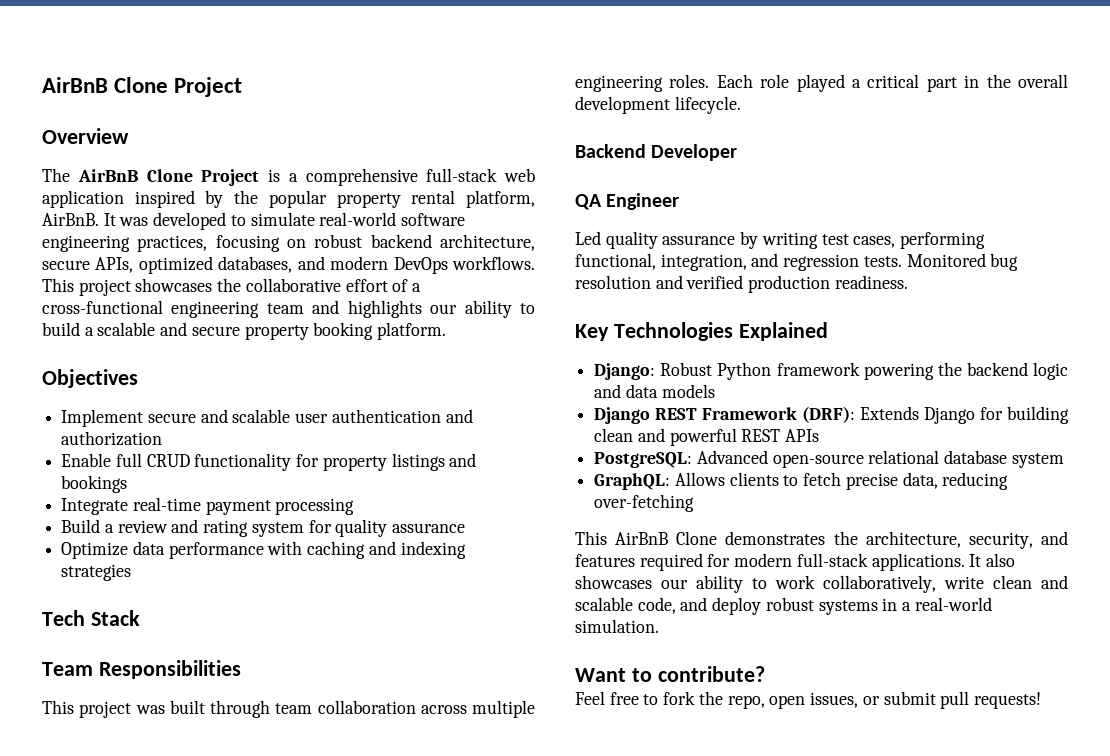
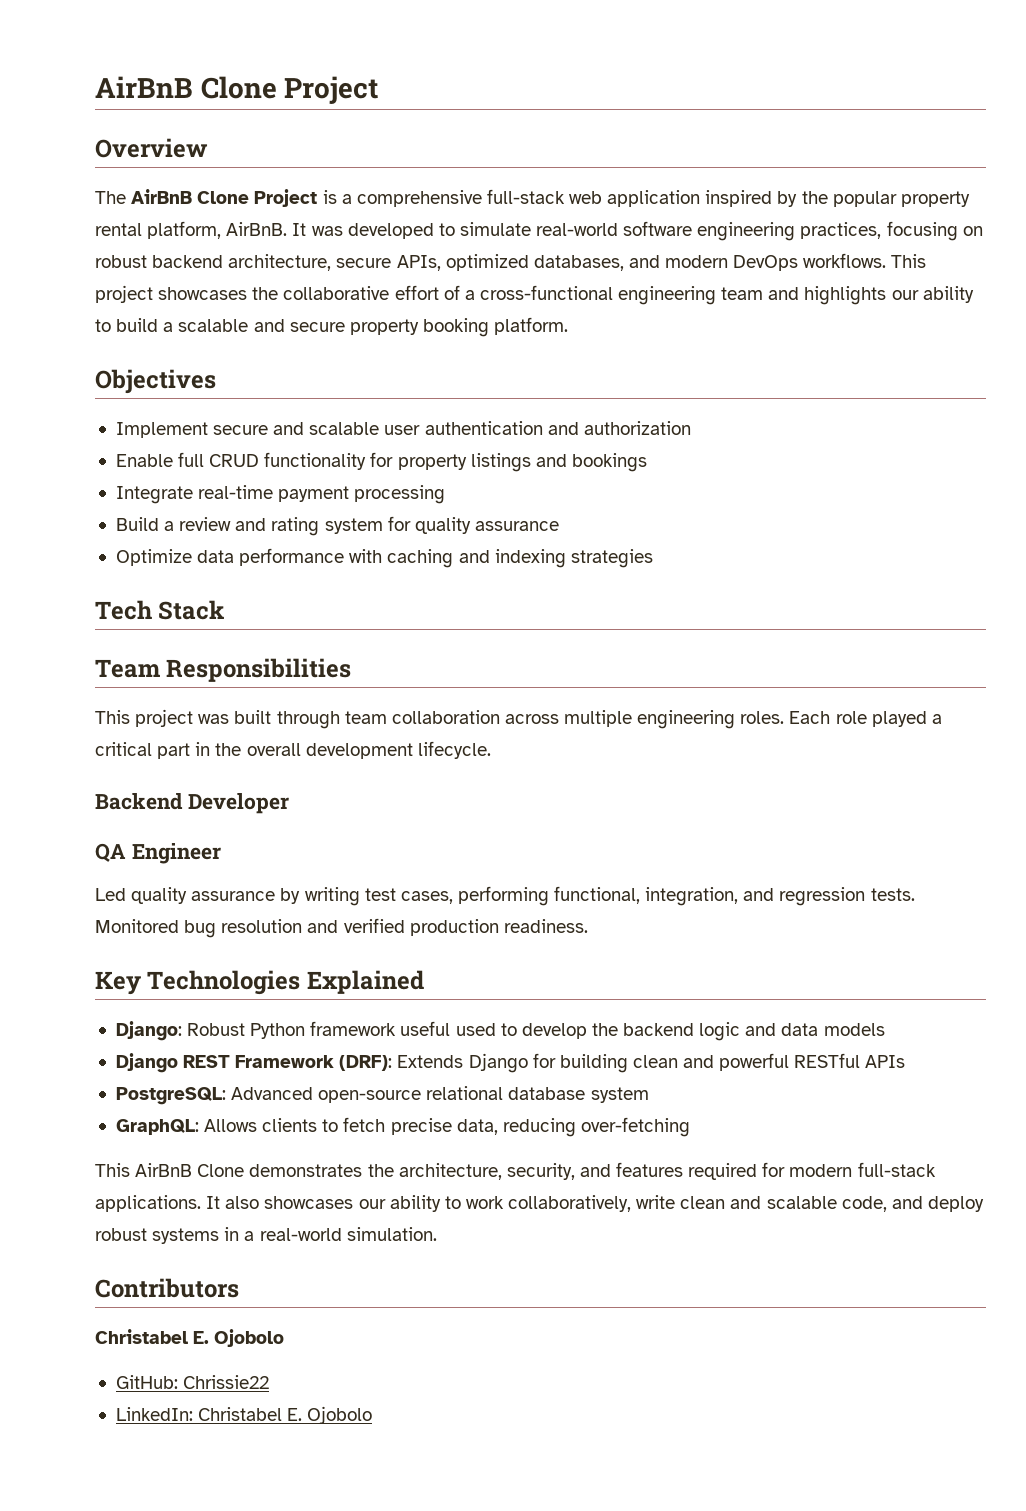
- Django: Robust Python framework powering the backend logic and data models
+ Django: Robust Python framework useful used to develop the backend logic and data models
- Django REST Framework (DRF): Extends Django for building clean and powerful REST APIs
+ Django REST Framework (DRF): Extends Django for building clean and powerful RESTful APIs
- Want to contribute?
- Feel free to fork the repo, open issues, or submit pull requests!
+ Contributors
+ Christabel E. Ojobolo
+ GitHub: Chrissie22
+ LinkedIn: Christabel E. Ojobolo

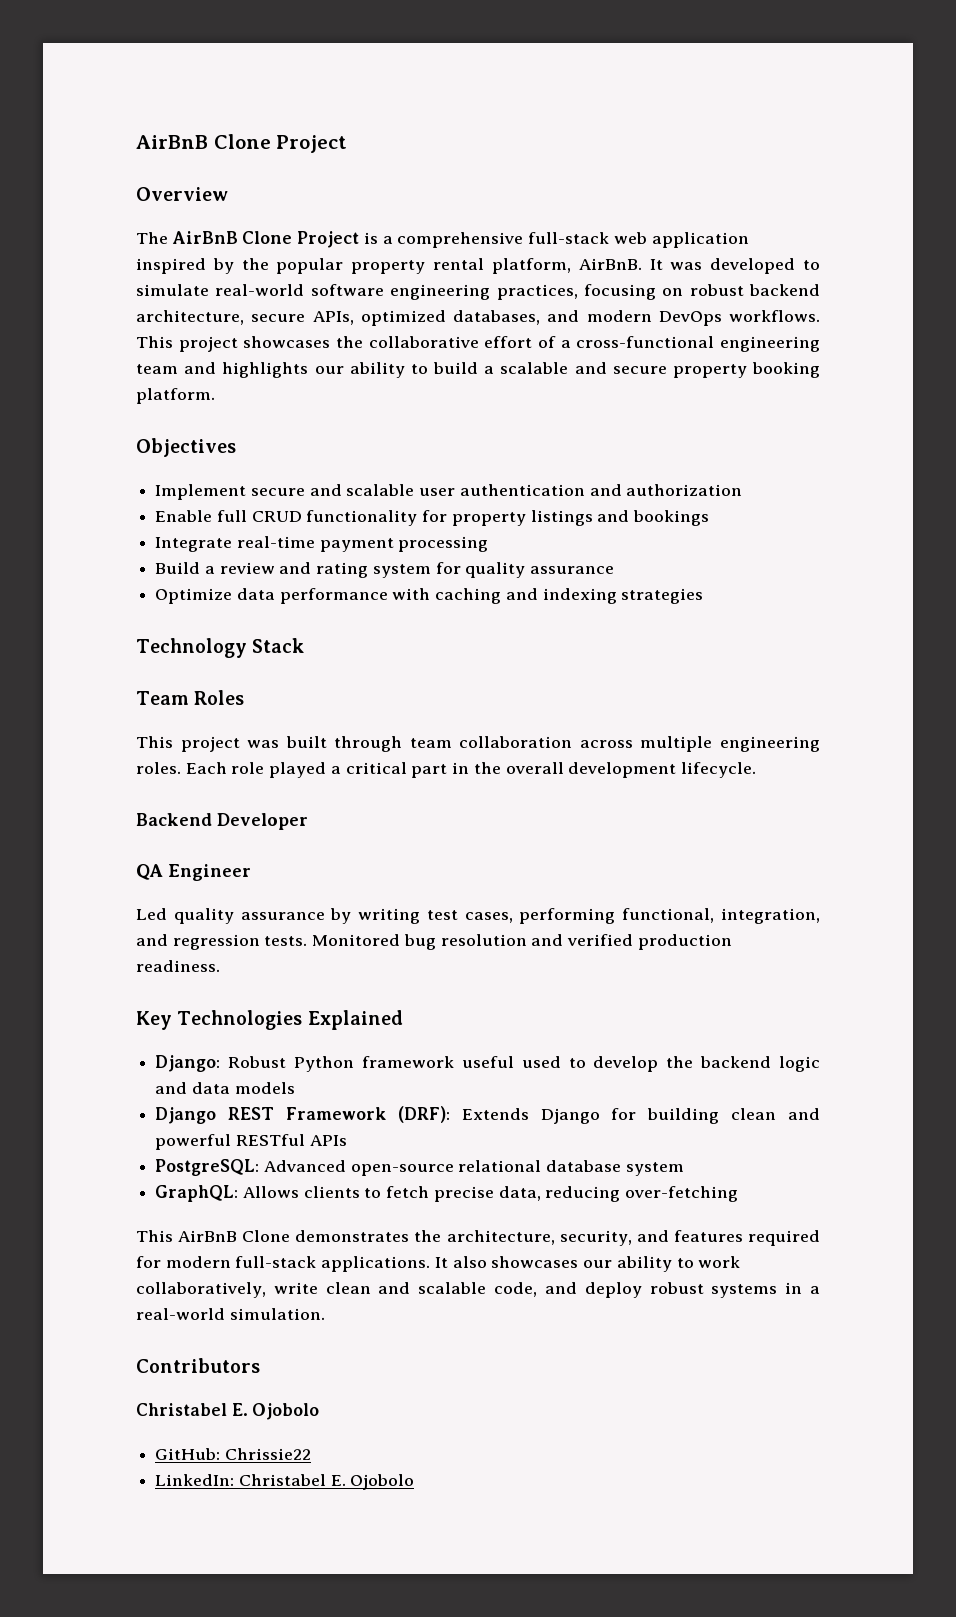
- Tech Stack
+ Technology Stack
- Team Responsibilities
+ Team Roles

